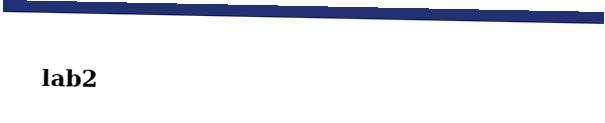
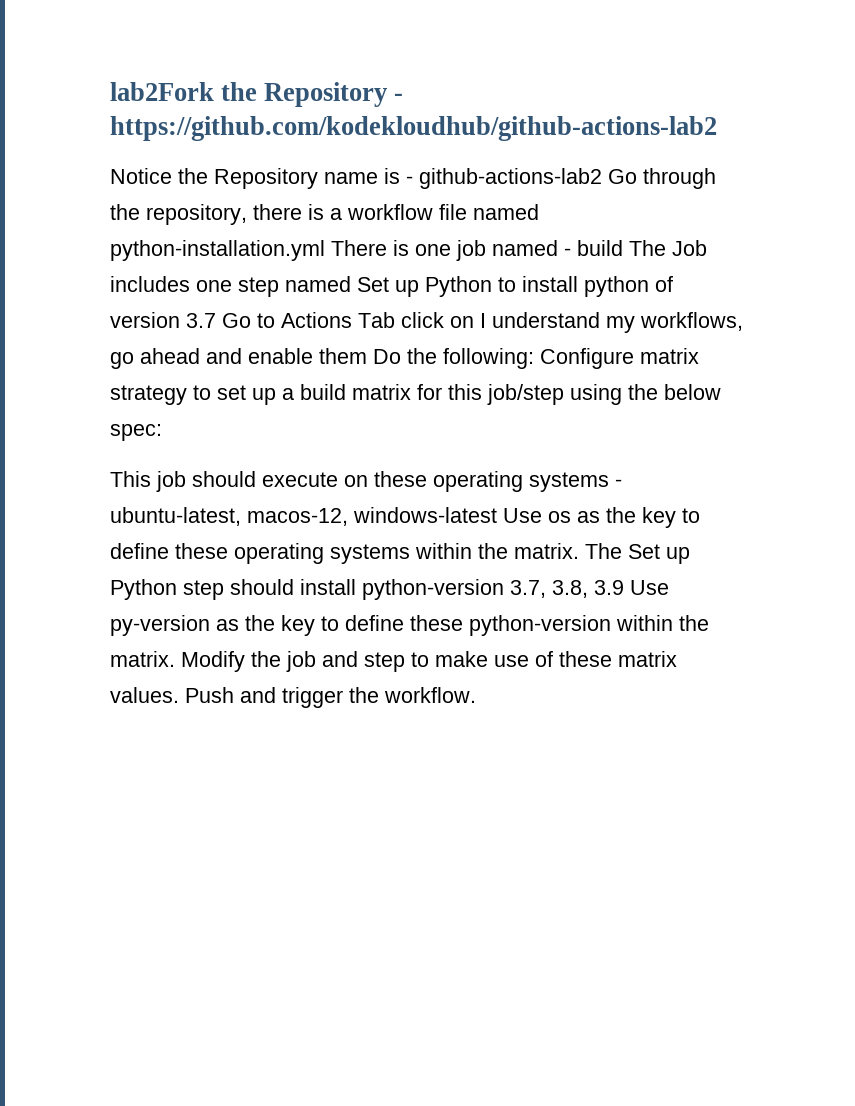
- lab2
+ lab2Fork the Repository - https://github.com/kodekloudhub/github-actions-lab2
+ Notice the Repository name is - github-actions-lab2 Go through the repository, there is a workflow file named python-installation.yml There is one job named - build The Job includes one step named Set up Python to install python of version 3.7 Go to Actions Tab click on I understand my workflows, go ahead and enable them Do the following: Configure matrix strategy to set up a build matrix for this job/step using the below spec:
+ This job should execute on these operating systems - ubuntu-latest, macos-12, windows-latest Use os as the key to define these operating systems within the matrix. The Set up Python step should install python-version 3.7, 3.8, 3.9 Use py-version as the key to define these python-version within the matrix. Modify the job and step to make use of these matrix values. Push and trigger the workflow.

